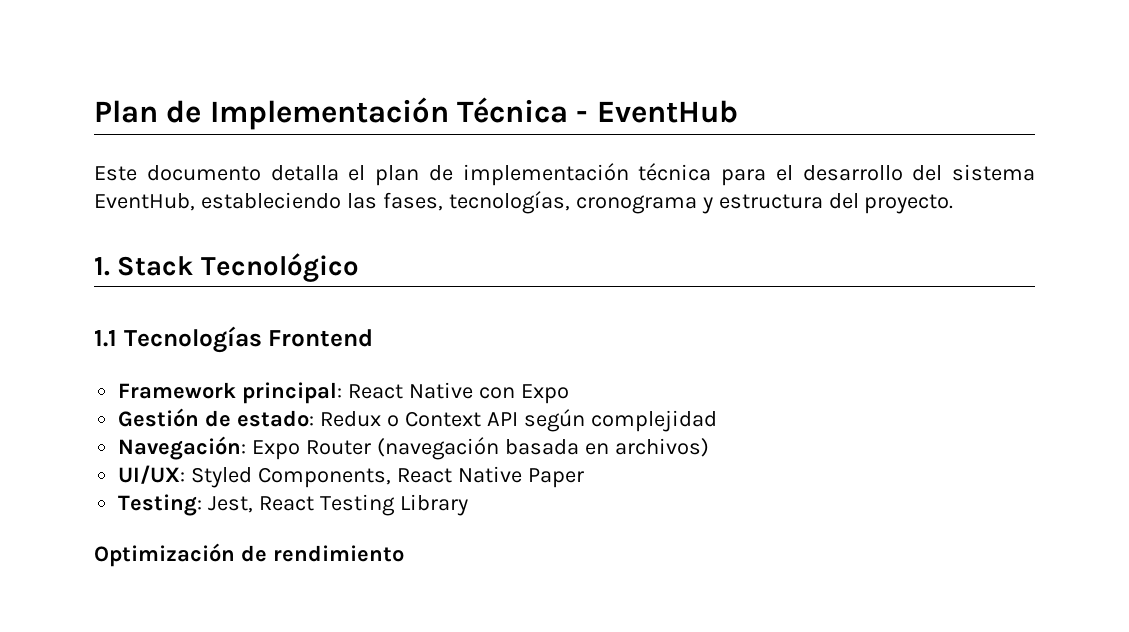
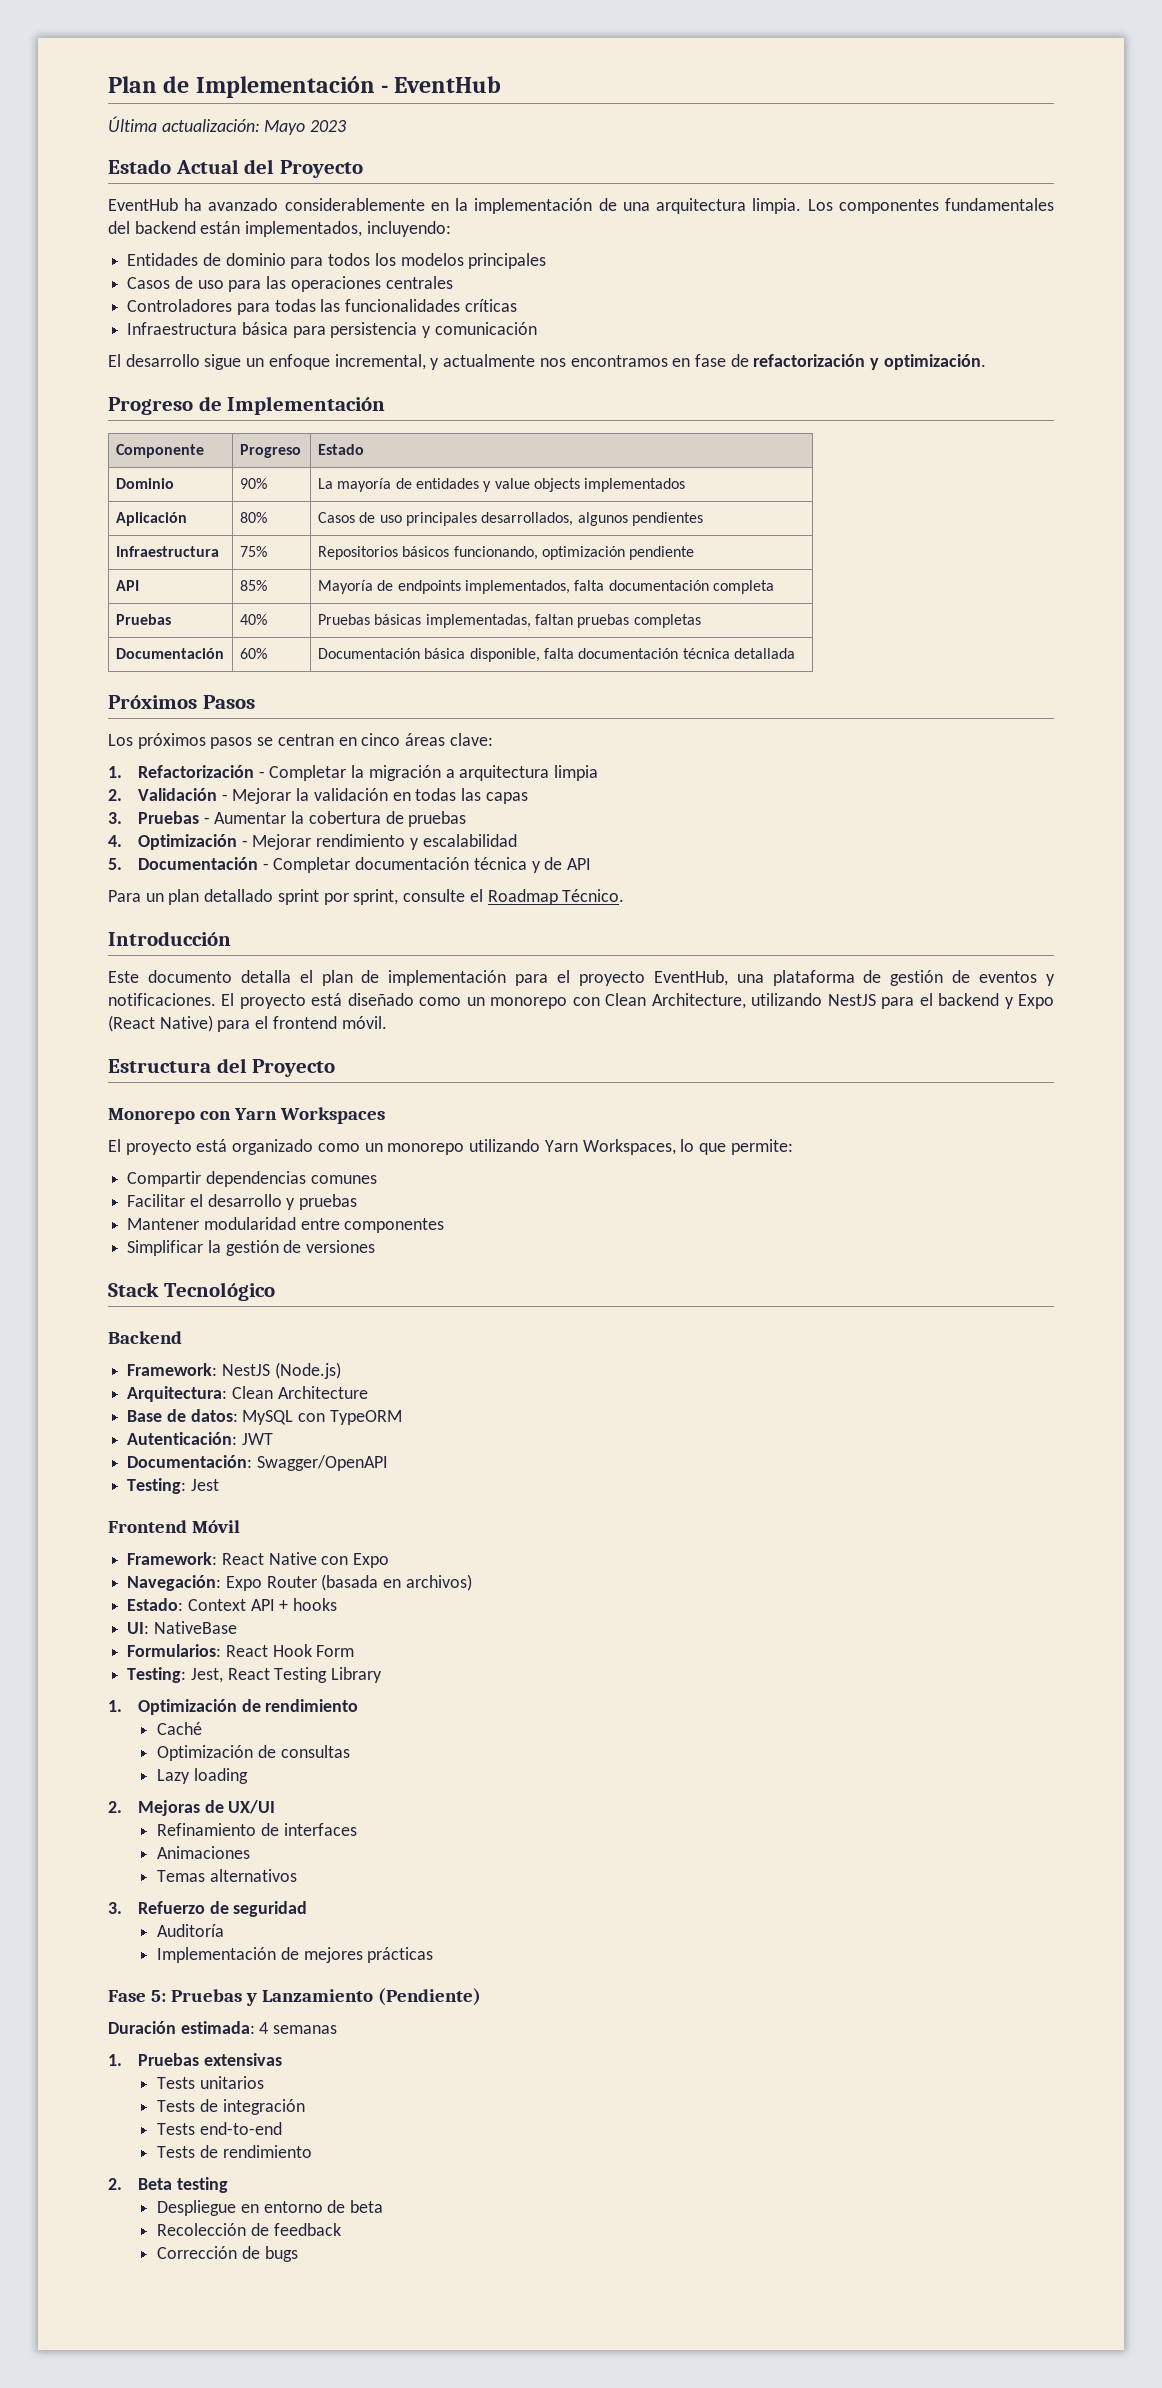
- Plan de Implementación Técnica - EventHub
+ Plan de Implementación - EventHub
+ Última actualización: Mayo 2023
+ Estado Actual del Proyecto
+ EventHub ha avanzado considerablemente en la implementación de una arquitectura limpia. Los componentes fundamentales del backend están implementados, incluyendo:
+ Entidades de dominio para todos los modelos principales
+ Casos de uso para las operaciones centrales
+ Controladores para todas las funcionalidades críticas
+ Infraestructura básica para persistencia y comunicación
+ El desarrollo sigue un enfoque incremental, y actualmente nos encontramos en fase de refactorización y optimización.
+ Progreso de Implementación
+ Componente | Progreso | Estado
+ Dominio | 90% | La mayoría de entidades y value objects implementados
+ Aplicación | 80% | Casos de uso principales desarrollados, algunos pendientes
+ Infraestructura | 75% | Repositorios básicos funcionando, optimización pendiente
+ API | 85% | Mayoría de endpoints implementados, falta documentación completa
+ Pruebas | 40% | Pruebas básicas implementadas, faltan pruebas completas
+ Documentación | 60% | Documentación básica disponible, falta documentación técnica detallada
+ Próximos Pasos
+ Los próximos pasos se centran en cinco áreas clave:
+ 1. Refactorización - Completar la migración a arquitectura limpia
+ 2. Validación - Mejorar la validación en todas las capas
+ 3. Pruebas - Aumentar la cobertura de pruebas
+ 4. Optimización - Mejorar rendimiento y escalabilidad
+ 5. Documentación - Completar documentación técnica y de API
+ Para un plan detallado sprint por sprint, consulte el Roadmap Técnico.
+ Introducción
- Este documento detalla el plan de implementación técnica para el desarrollo del sistema EventHub, estableciendo las fases, tecnologías, cronograma y estructura del proyecto.
- 1. Stack Tecnológico
- 1.1 Tecnologías Frontend
- Framework principal: React Native con Expo
+ Este documento detalla el plan de implementación para el proyecto EventHub, una plataforma de gestión de eventos y notificaciones. El proyecto está diseñado como un monorepo con Clean Architecture, utilizando NestJS para el backend y Expo (React Native) para el frontend móvil.
+ Estructura del Proyecto
+ Monorepo con Yarn Workspaces
+ El proyecto está organizado como un monorepo utilizando Yarn Workspaces, lo que permite:
+ Compartir dependencias comunes
+ Facilitar el desarrollo y pruebas
+ Mantener modularidad entre componentes
+ Simplificar la gestión de versiones
+ Stack Tecnológico
+ Backend
+ Framework: NestJS (Node.js)
+ Arquitectura: Clean Architecture
+ Base de datos: MySQL con TypeORM
+ Autenticación: JWT
+ Documentación: Swagger/OpenAPI
+ Testing: Jest
+ Frontend Móvil
+ Framework: React Native con Expo
- Gestión de estado: Redux o Context API según complejidad
- Navegación: Expo Router (navegación basada en archivos)
+ Navegación: Expo Router (basada en archivos)
- UI/UX: Styled Components, React Native Paper
+ Estado: Context API + hooks
+ UI: NativeBase
+ Formularios: React Hook Form
- Optimización de rendimiento
+ 1. Optimización de rendimiento
+ Caché
+ Optimización de consultas
+ Lazy loading
+ 2. Mejoras de UX/UI
+ Refinamiento de interfaces
+ Animaciones
+ Temas alternativos
+ 3. Refuerzo de seguridad
+ Auditoría
+ Implementación de mejores prácticas
+ Fase 5: Pruebas y Lanzamiento (Pendiente)
+ Duración estimada: 4 semanas
+ 1. Pruebas extensivas
+ Tests unitarios
+ Tests de integración
+ Tests end-to-end
+ Tests de rendimiento
+ 2. Beta testing
+ Despliegue en entorno de beta
+ Recolección de feedback
+ Corrección de bugs

